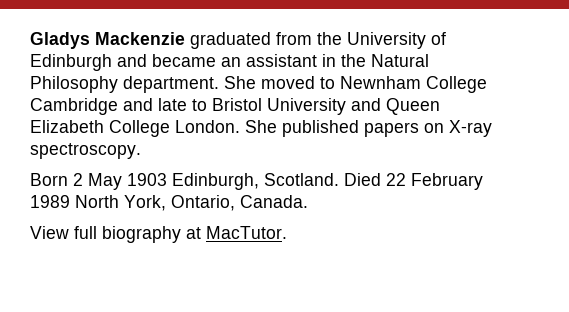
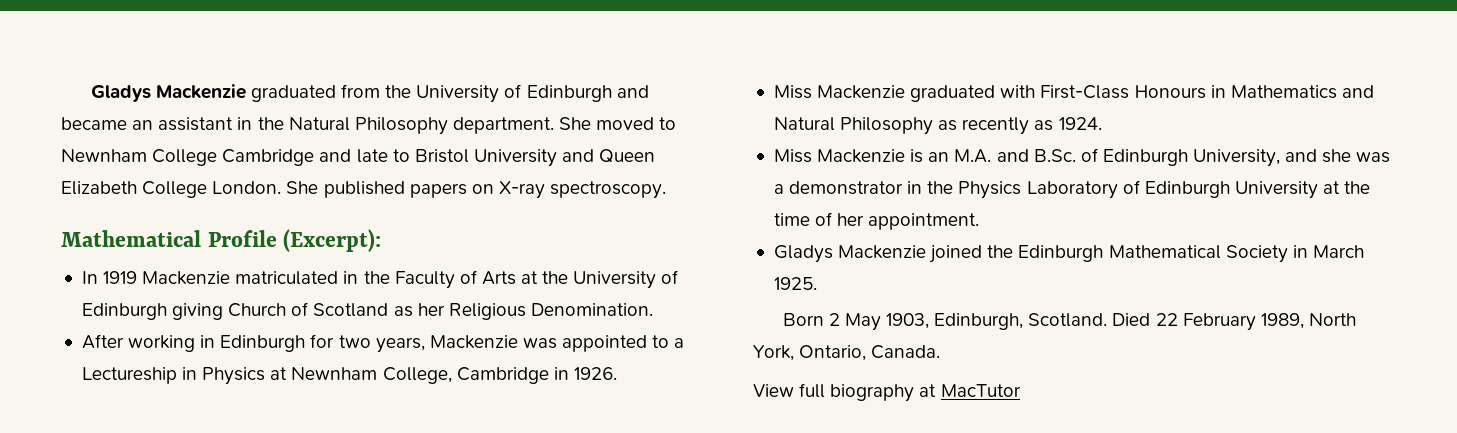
+ Mathematical Profile (Excerpt):
+ In 1919 Mackenzie matriculated in the Faculty of Arts at the University of Edinburgh giving Church of Scotland as her Religious Denomination.
+ After working in Edinburgh for two years, Mackenzie was appointed to a Lectureship in Physics at Newnham College, Cambridge in 1926.
+ Miss Mackenzie graduated with First-Class Honours in Mathematics and Natural Philosophy as recently as 1924.
+ Miss Mackenzie is an M.A. and B.Sc. of Edinburgh University, and she was a demonstrator in the Physics Laboratory of Edinburgh University at the time of her appointment.
+ Gladys Mackenzie joined the Edinburgh Mathematical Society in March 1925.
- Born 2 May 1903 Edinburgh, Scotland.
+ Born 2 May 1903, Edinburgh, Scotland.
- Died 22 February 1989 North York, Ontario, Canada.
+ Died 22 February 1989, North York, Ontario, Canada.
- View full biography at MacTutor.
+ View full biography at MacTutor

